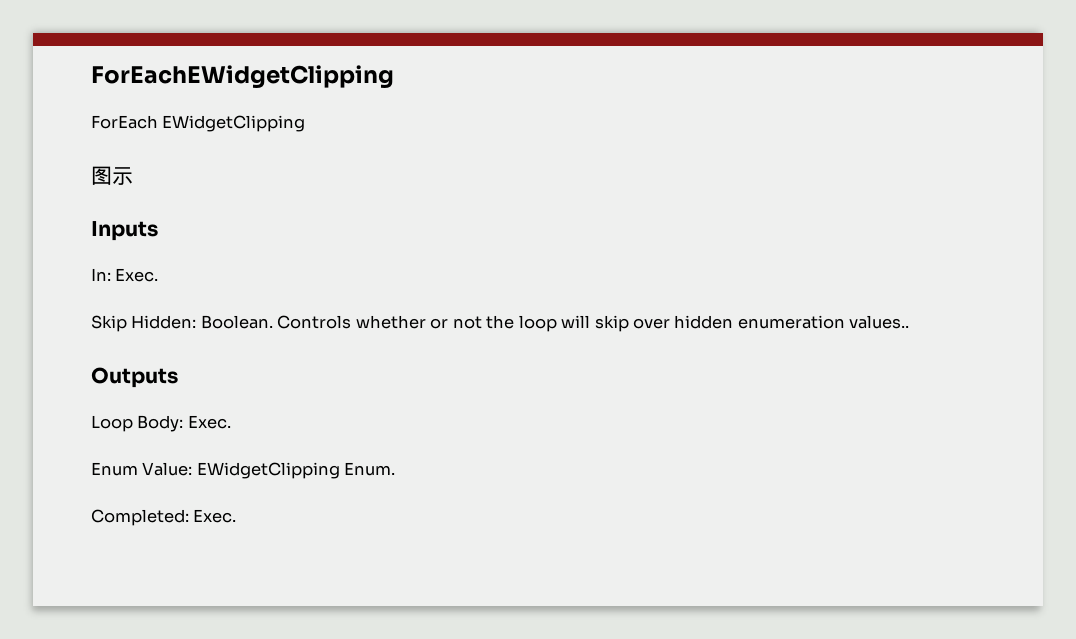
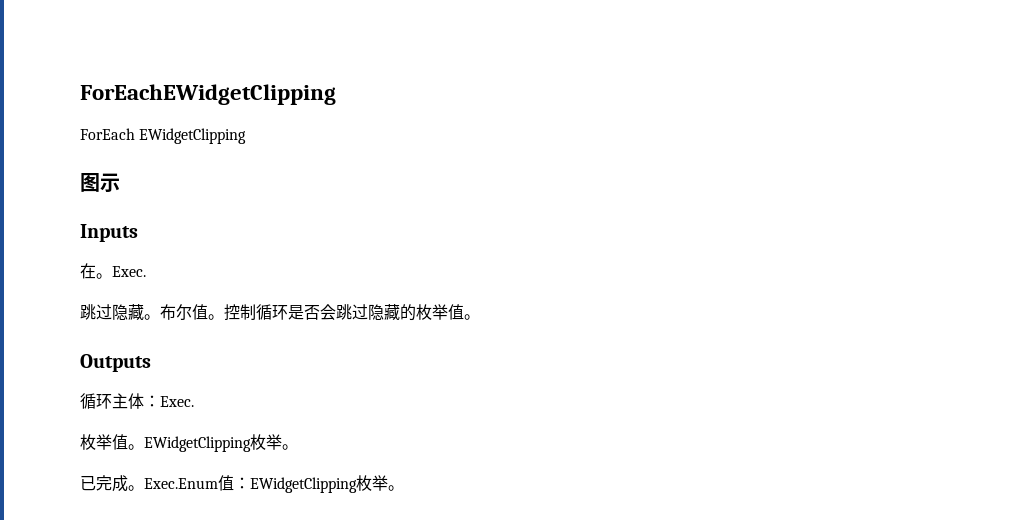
- In: Exec.
- Skip Hidden: Boolean. Controls whether or not the loop will skip over hidden enumeration values..
+ 在。Exec.
+ 跳过隐藏。布尔值。控制循环是否会跳过隐藏的枚举值。
- Loop Body: Exec.
- Enum Value: EWidgetClipping Enum.
- Completed: Exec.
+ 循环主体：Exec.
+ 枚举值。EWidgetClipping枚举。
+ 已完成。Exec.Enum值：EWidgetClipping枚举。

